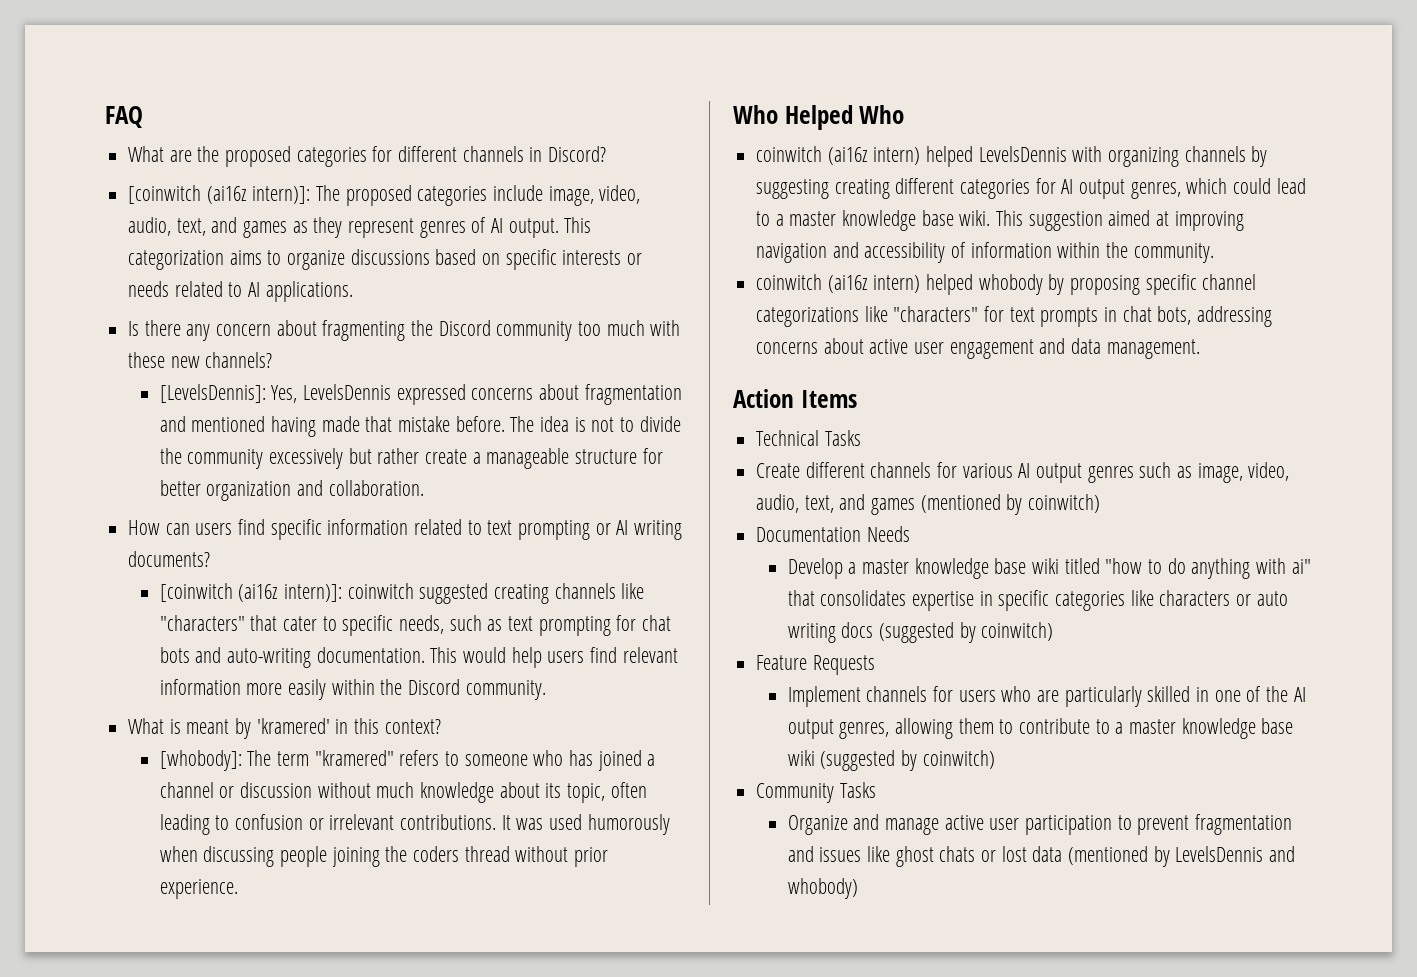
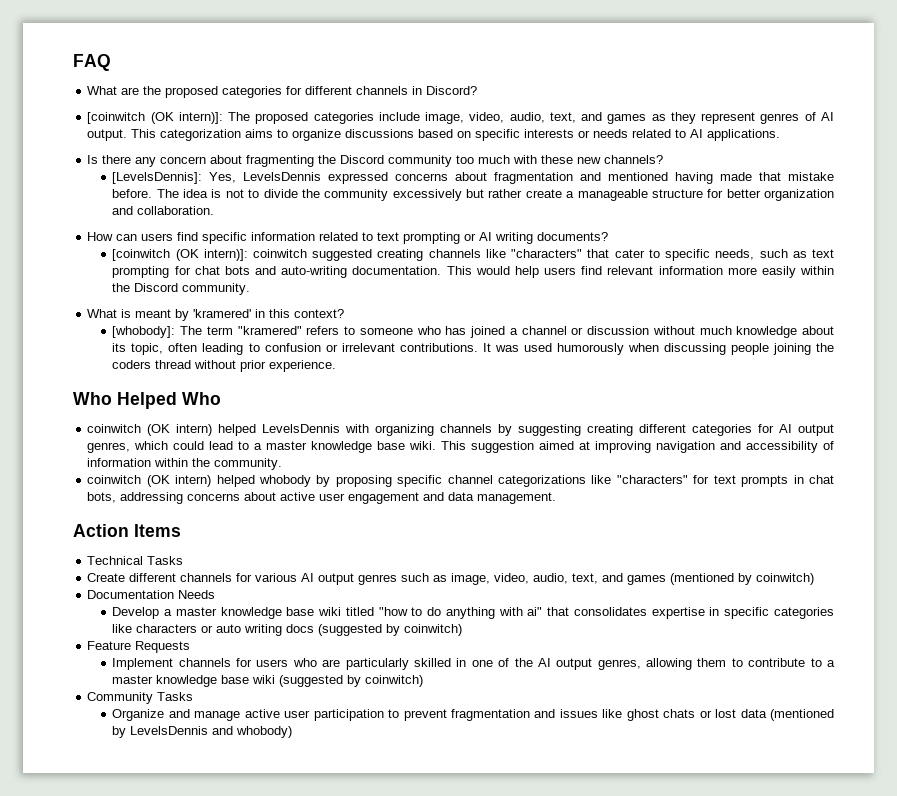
- [coinwitch (ai16z intern)]: The proposed categories include image, video, audio, text, and games as they represent genres of AI output.
+ [coinwitch (OK intern)]: The proposed categories include image, video, audio, text, and games as they represent genres of AI output.
- [coinwitch (ai16z intern)]: coinwitch suggested creating channels like "characters" that cater to specific needs, such as text prompting for chat bots and auto-writing documentation.
+ [coinwitch (OK intern)]: coinwitch suggested creating channels like "characters" that cater to specific needs, such as text prompting for chat bots and auto-writing documentation.
- coinwitch (ai16z intern) helped LevelsDennis with organizing channels by suggesting creating different categories for AI output genres, which could lead to a master knowledge base wiki.
+ coinwitch (OK intern) helped LevelsDennis with organizing channels by suggesting creating different categories for AI output genres, which could lead to a master knowledge base wiki.
- coinwitch (ai16z intern) helped whobody by proposing specific channel categorizations like "characters" for text prompts in chat bots, addressing concerns about active user engagement and data management.
+ coinwitch (OK intern) helped whobody by proposing specific channel categorizations like "characters" for text prompts in chat bots, addressing concerns about active user engagement and data management.

